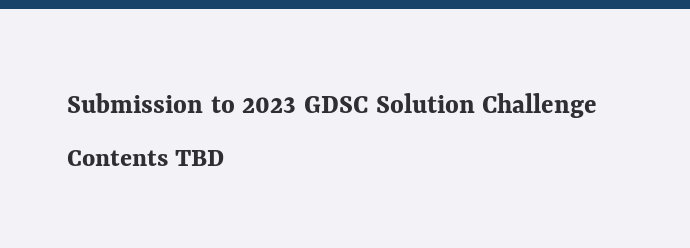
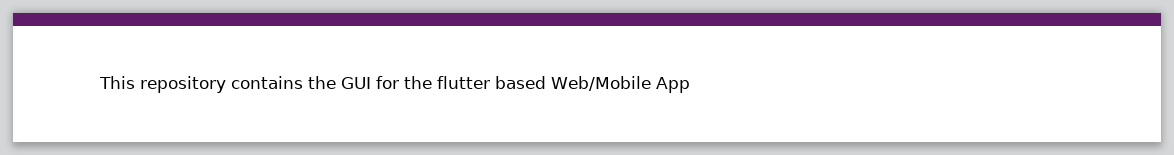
- Submission to 2023 GDSC Solution Challenge
- Contents TBD
+ This repository contains the GUI for the flutter based Web/Mobile App

